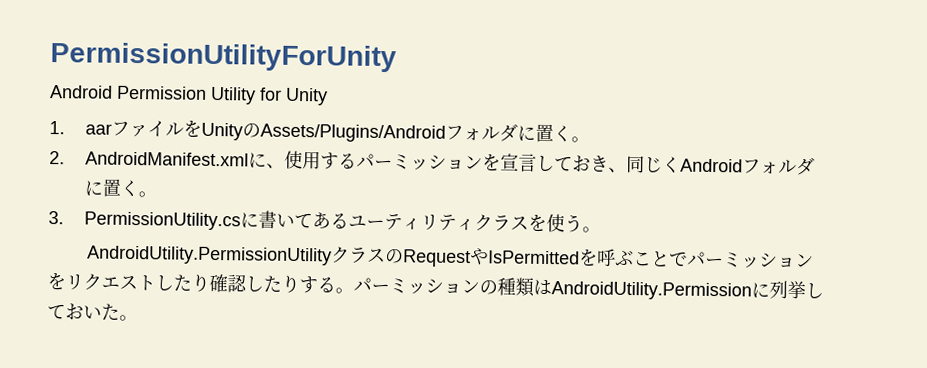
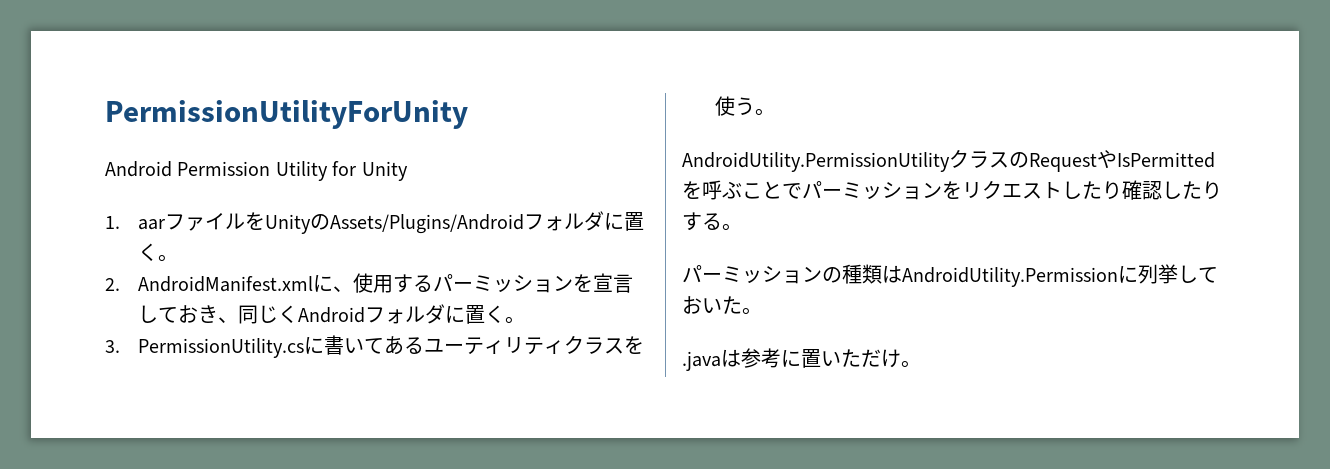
- AndroidUtility.PermissionUtilityクラスのRequestやIsPermittedを呼ぶことでパーミッションをリクエストしたり確認したりする。パーミッションの種類はAndroidUtility.Permissionに列挙しておいた。
+ AndroidUtility.PermissionUtilityクラスのRequestやIsPermittedを呼ぶことでパーミッションをリクエストしたり確認したりする。
+ パーミッションの種類はAndroidUtility.Permissionに列挙しておいた。
+ .javaは参考に置いただけ。

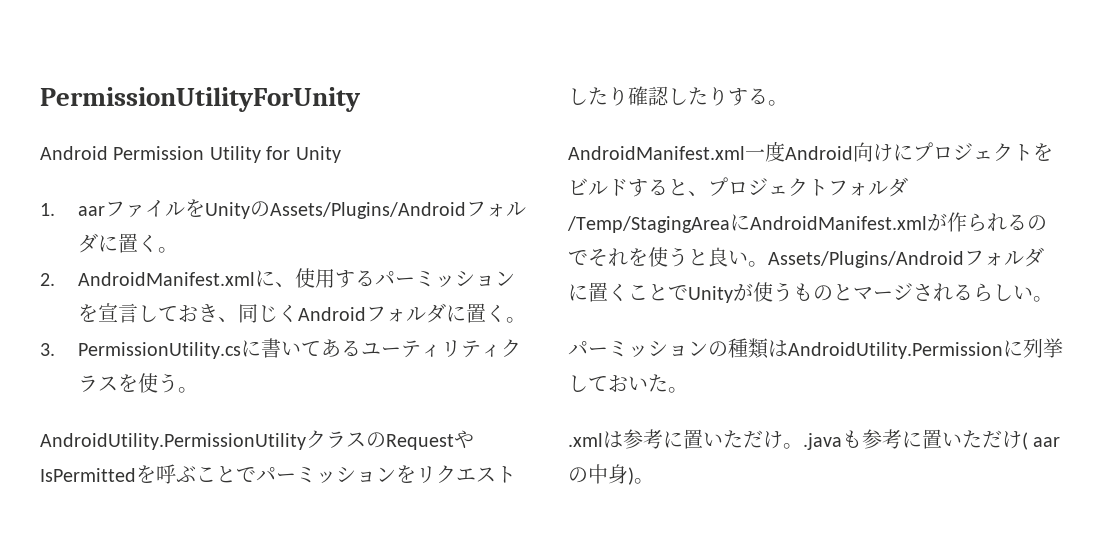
+ AndroidManifest.xml一度Android向けにプロジェクトをビルドすると、プロジェクトフォルダ/Temp/StagingAreaにAndroidManifest.xmlが作られるのでそれを使うと良い。Assets/Plugins/Androidフォルダに置くことでUnityが使うものとマージされるらしい。
- .javaは参考に置いただけ。
+ .xmlは参考に置いただけ。.javaも参考に置いただけ( aarの中身)。

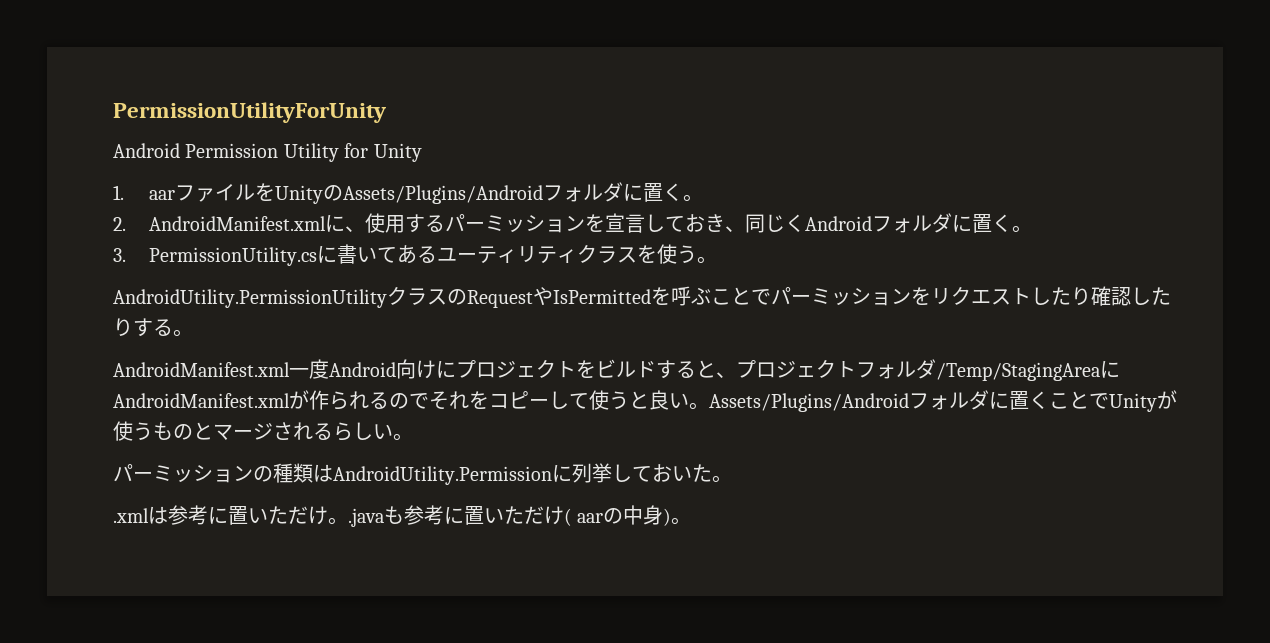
- AndroidManifest.xml一度Android向けにプロジェクトをビルドすると、プロジェクトフォルダ/Temp/StagingAreaにAndroidManifest.xmlが作られるのでそれを使うと良い。
+ AndroidManifest.xml一度Android向けにプロジェクトをビルドすると、プロジェクトフォルダ/Temp/StagingAreaにAndroidManifest.xmlが作られるのでそれをコピーして使うと良い。

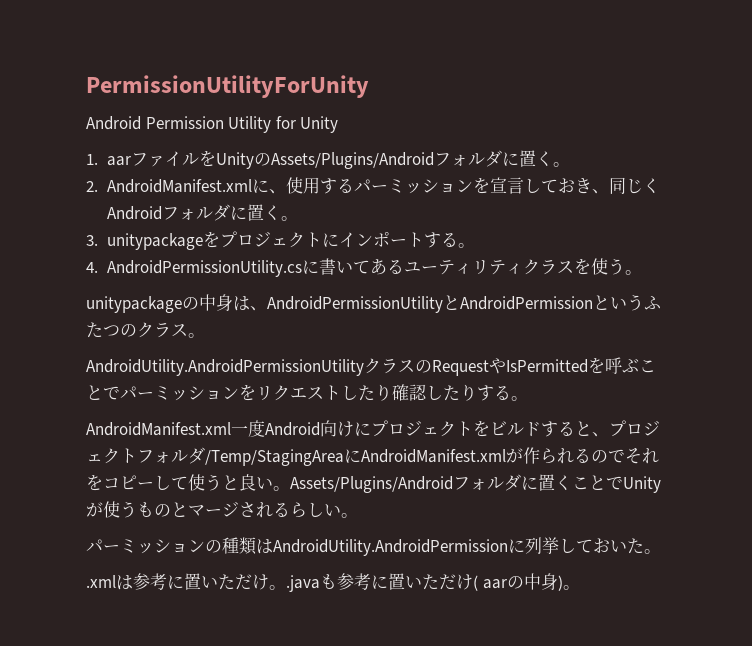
- 3. PermissionUtility.csに書いてあるユーティリティクラスを使う。
+ 3. unitypackageをプロジェクトにインポートする。
+ 4. AndroidPermissionUtility.csに書いてあるユーティリティクラスを使う。
- AndroidUtility.PermissionUtilityクラスのRequestやIsPermittedを呼ぶことでパーミッションをリクエストしたり確認したりする。
+ unitypackageの中身は、AndroidPermissionUtilityとAndroidPermissionというふたつのクラス。
+ AndroidUtility.AndroidPermissionUtilityクラスのRequestやIsPermittedを呼ぶことでパーミッションをリクエストしたり確認したりする。
- パーミッションの種類はAndroidUtility.Permissionに列挙しておいた。
+ パーミッションの種類はAndroidUtility.AndroidPermissionに列挙しておいた。

